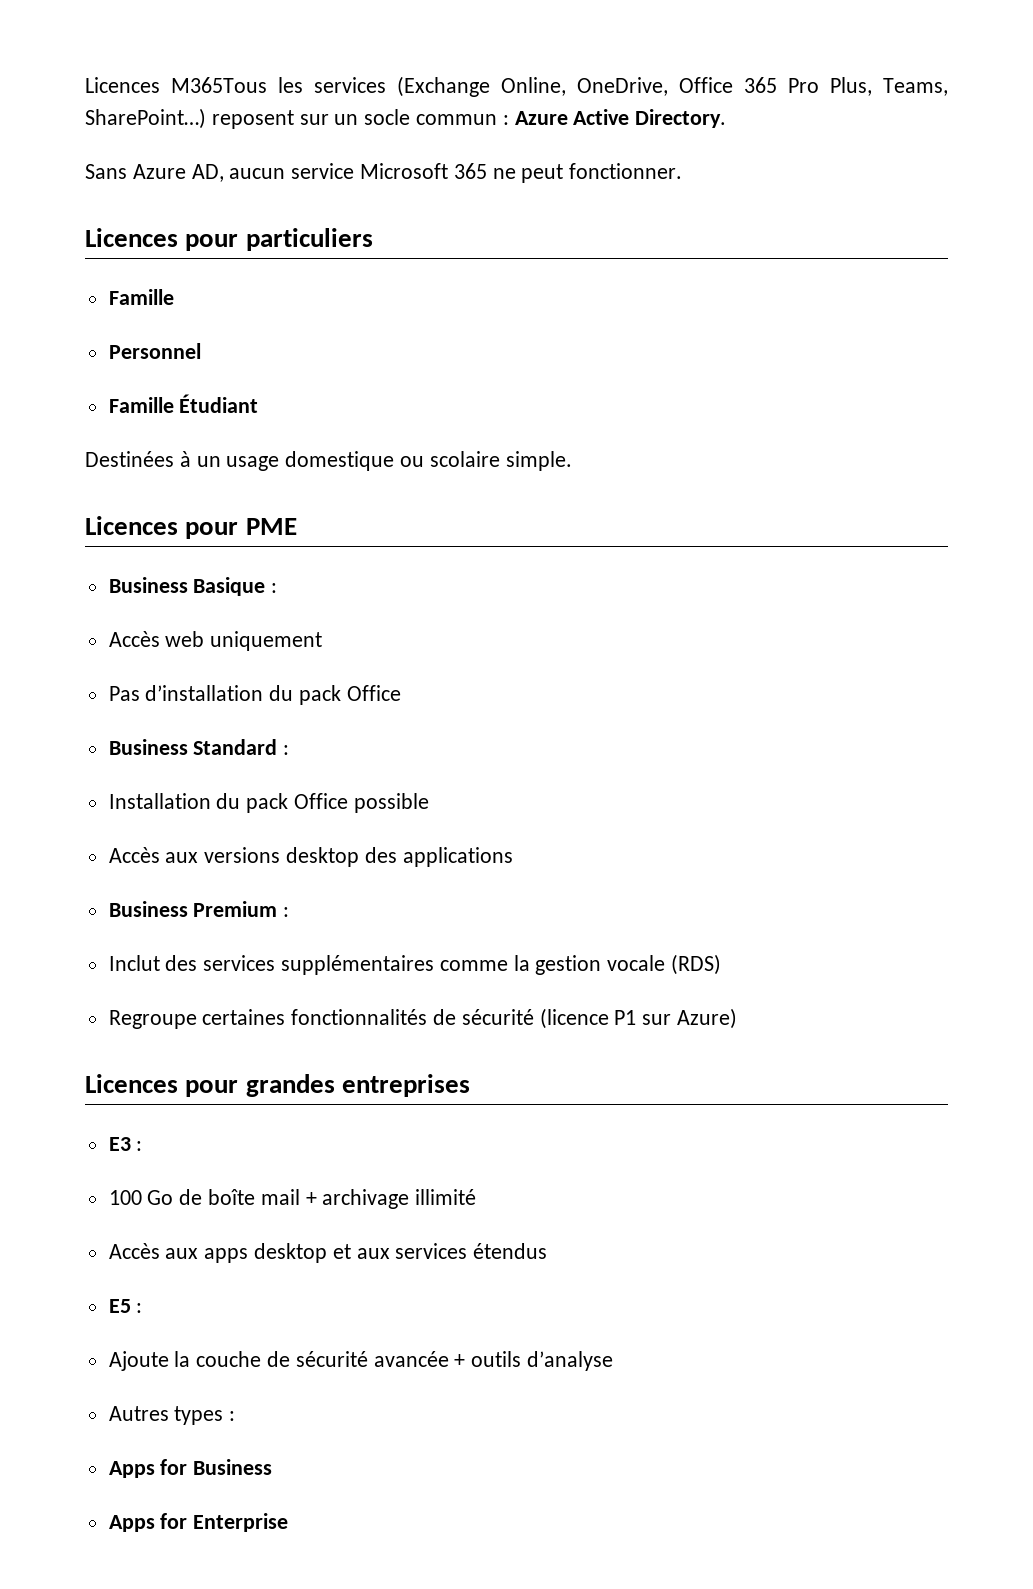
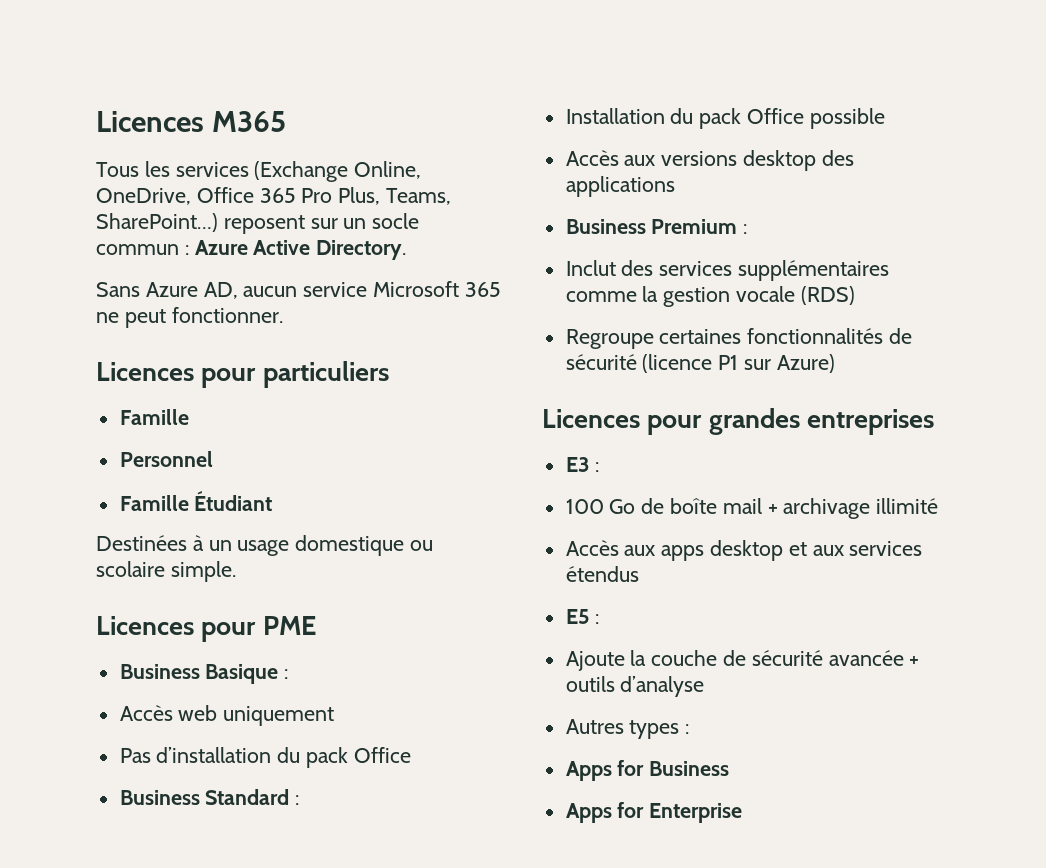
- Licences M365Tous les services (Exchange Online, OneDrive, Office 365 Pro Plus, Teams, SharePoint…) reposent sur un socle commun : Azure Active Directory.
+ Licences M365
+ Tous les services (Exchange Online, OneDrive, Office 365 Pro Plus, Teams, SharePoint…) reposent sur un socle commun : Azure Active Directory.

